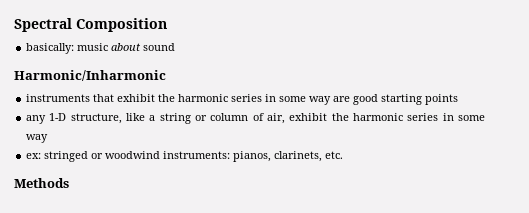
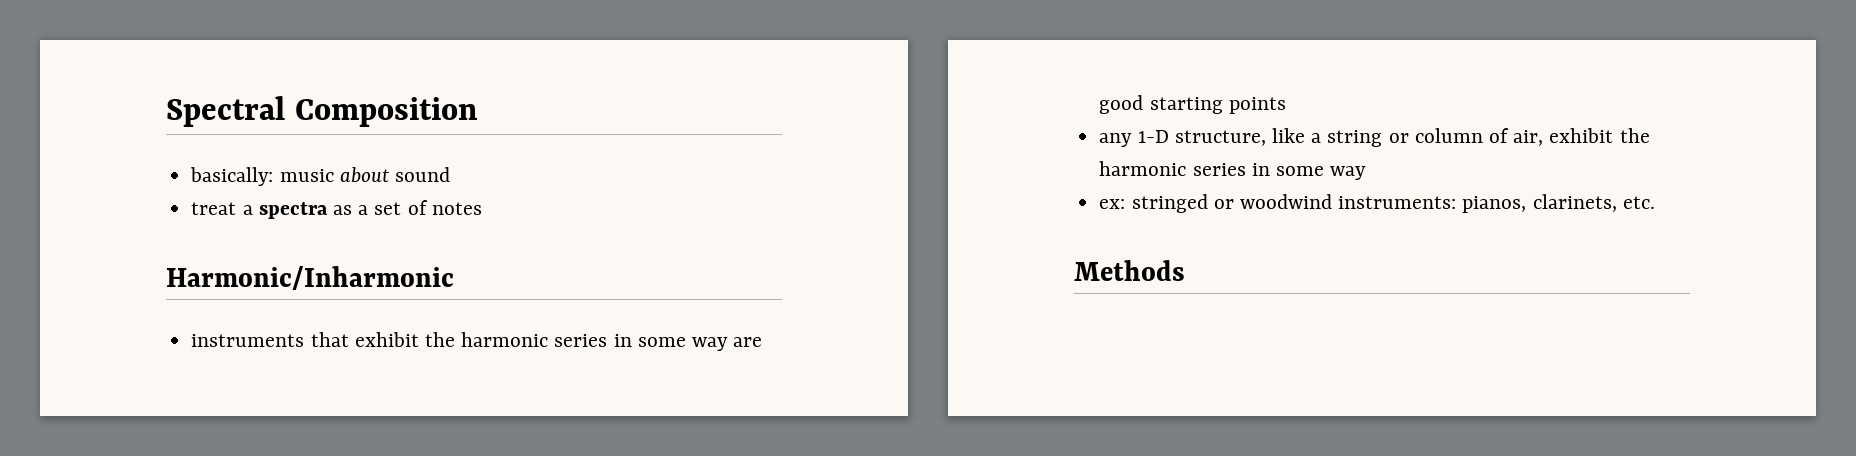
+ treat a spectra as a set of notes

